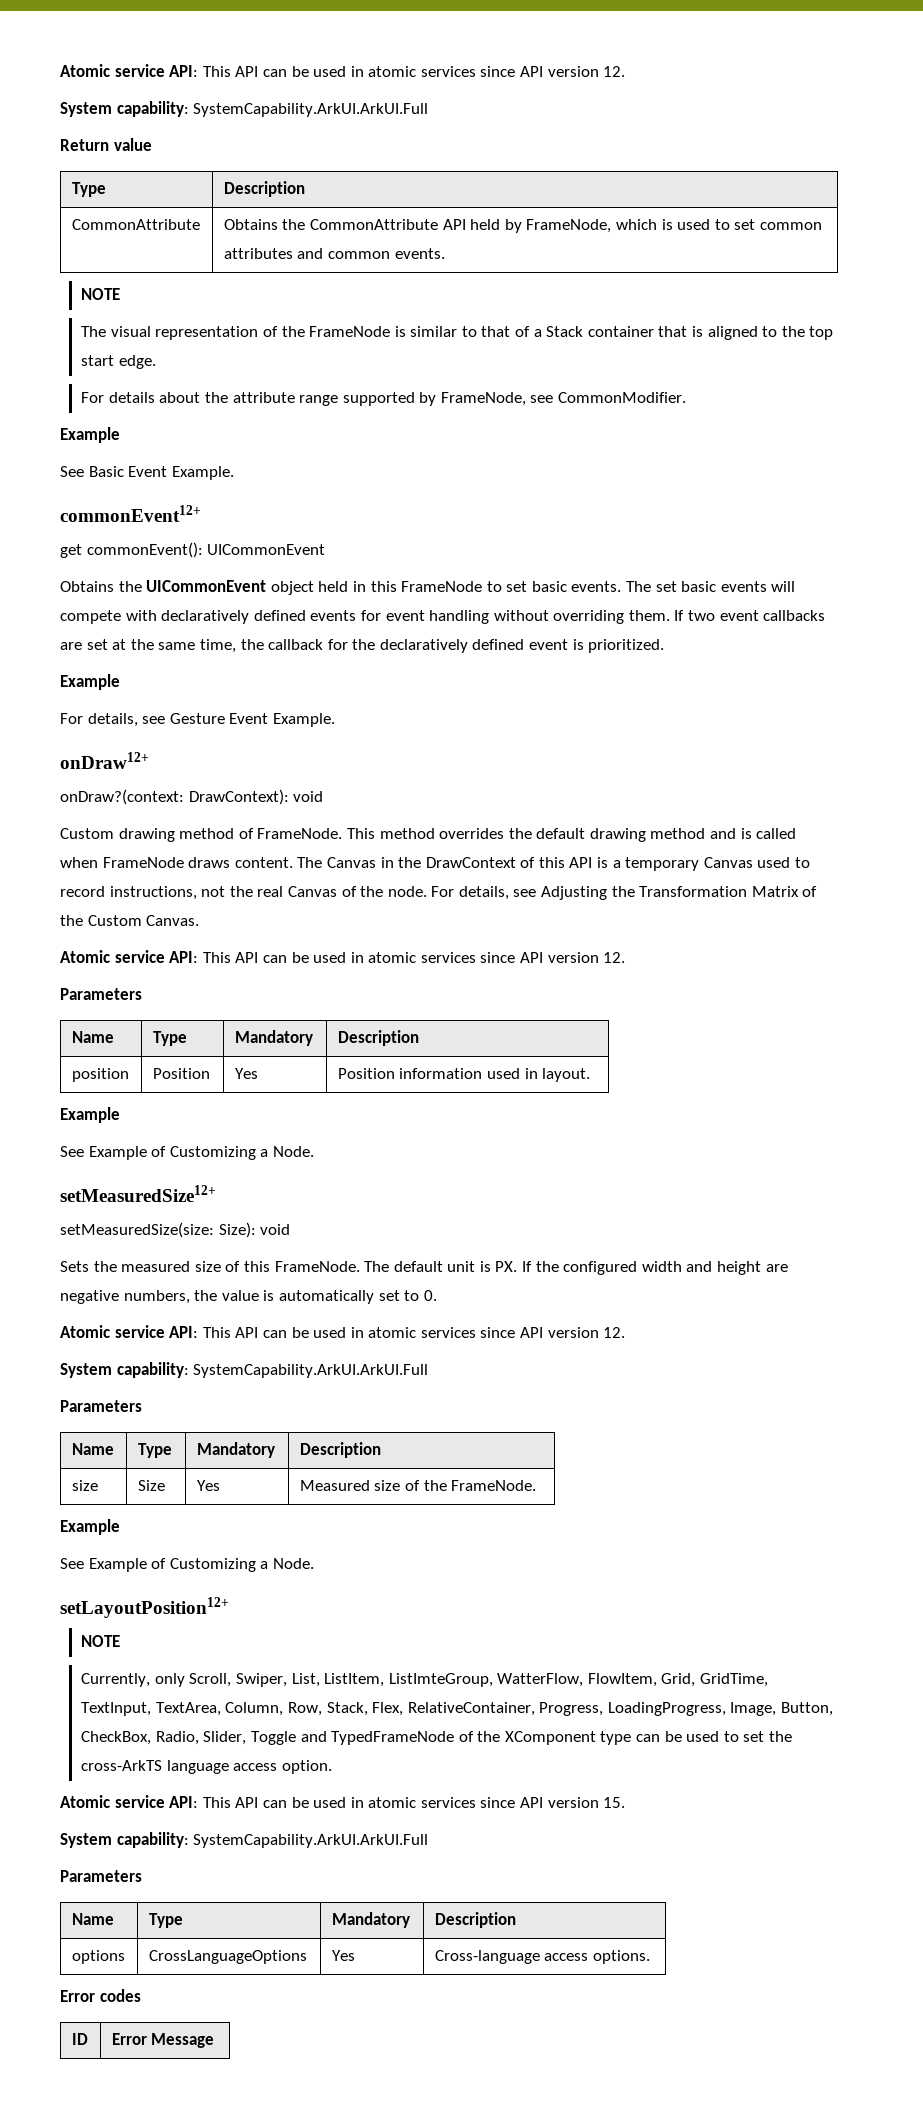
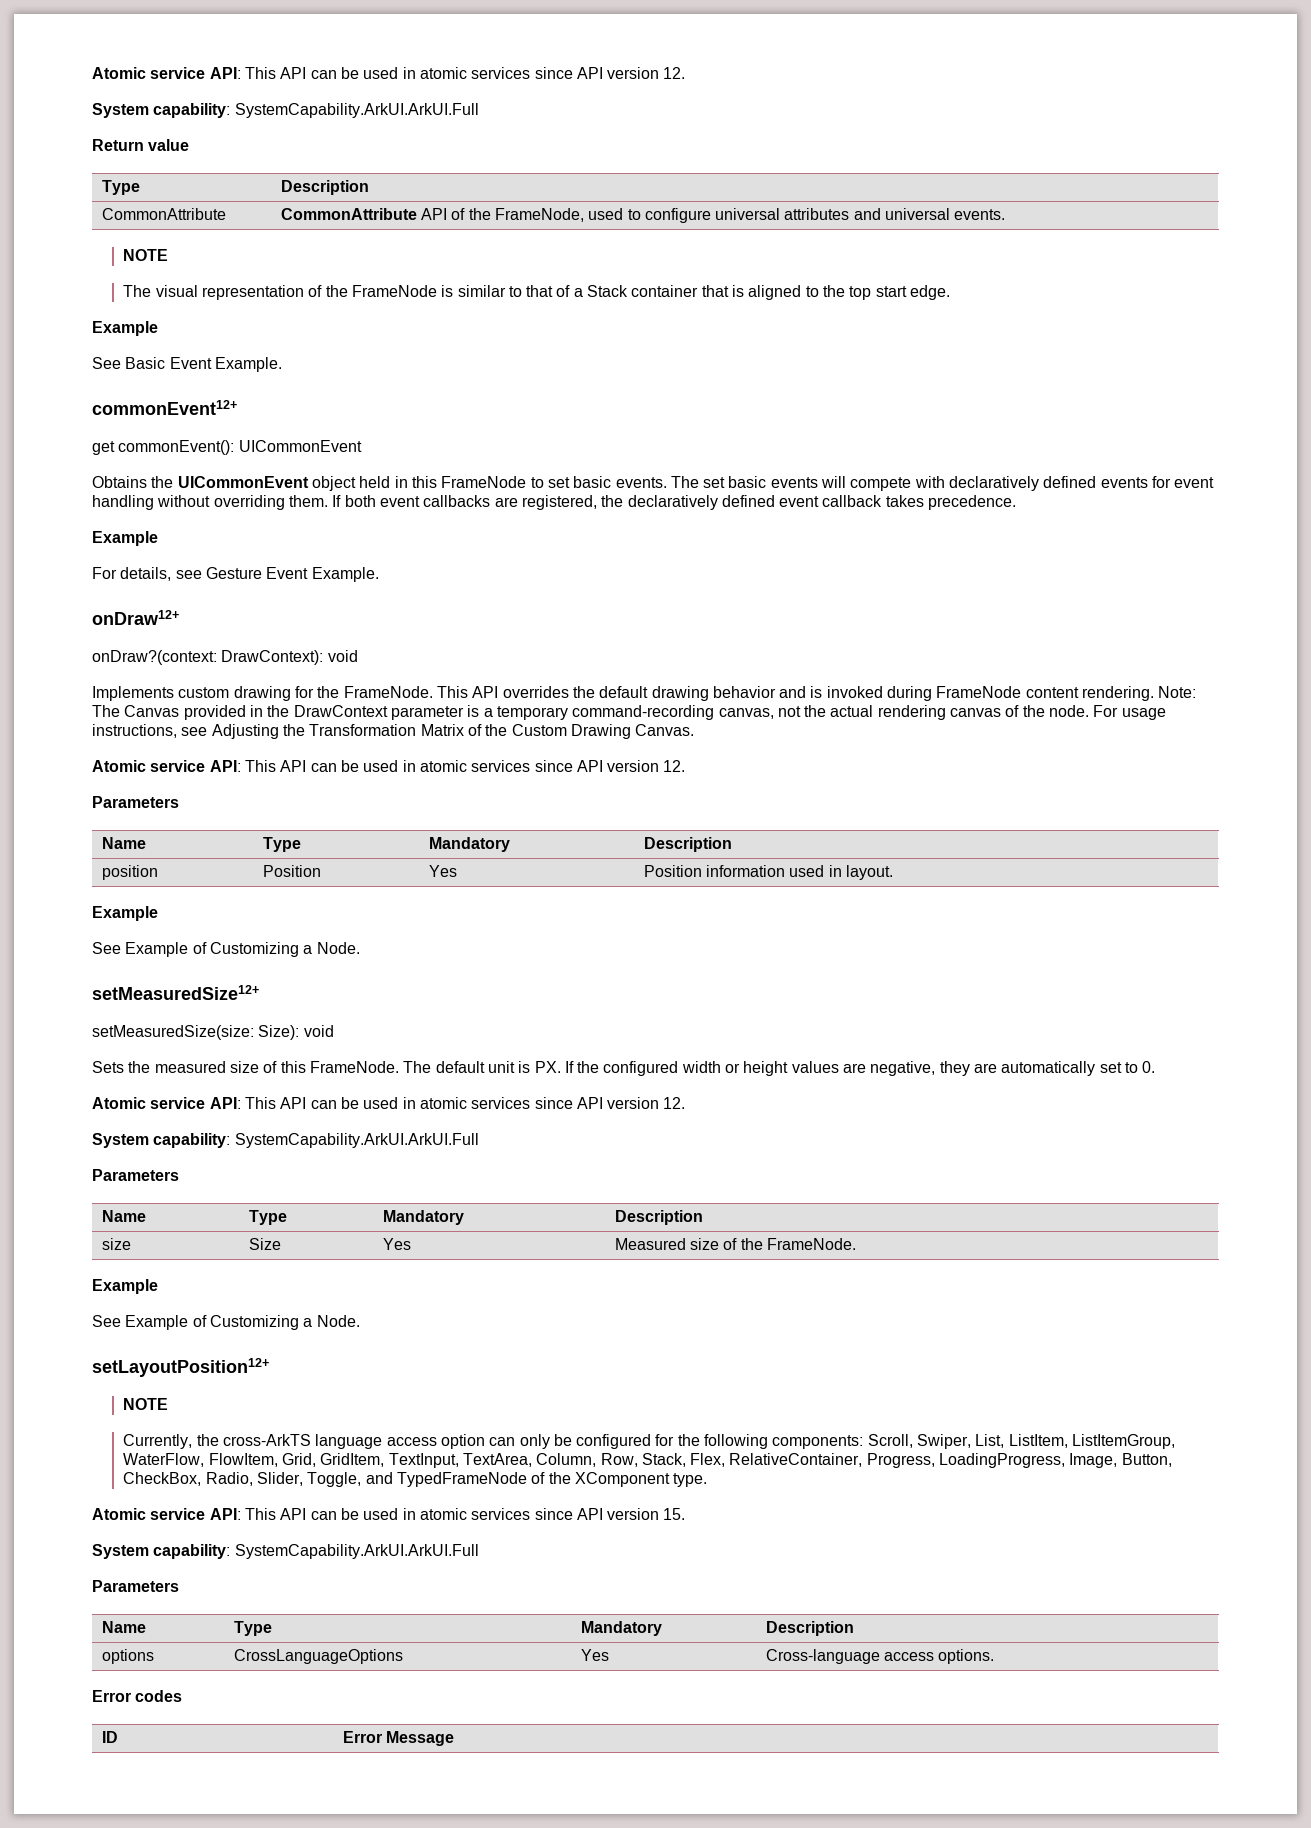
- CommonAttribute | Obtains the CommonAttribute API held by FrameNode, which is used to set common attributes and common events.
+ CommonAttribute | CommonAttribute API of the FrameNode, used to configure universal attributes and universal events.
- For details about the attribute range supported by FrameNode, see CommonModifier.
- If two event callbacks are set at the same time, the callback for the declaratively defined event is prioritized.
+ If both event callbacks are registered, the declaratively defined event callback takes precedence.
- Custom drawing method of FrameNode.
+ Implements custom drawing for the FrameNode.
- This method overrides the default drawing method and is called when FrameNode draws content. The Canvas in the DrawContext of this API is a temporary Canvas used to record instructions, not the real Canvas of the node.
+ This API overrides the default drawing behavior and is invoked during FrameNode content rendering. Note: The Canvas provided in the DrawContext parameter is a temporary command-recording canvas, not the actual rendering canvas of the node.
- For details, see Adjusting the Transformation Matrix of the Custom Canvas.
+ For usage instructions, see Adjusting the Transformation Matrix of the Custom Drawing Canvas.
- The default unit is PX. If the configured width and height are negative numbers, the value is automatically set to 0.
+ The default unit is PX. If the configured width or height values are negative, they are automatically set to 0.
- Currently, only Scroll, Swiper, List, ListItem, ListImteGroup, WatterFlow, FlowItem, Grid, GridTime, TextInput, TextArea, Column, Row, Stack, Flex, RelativeContainer, Progress, LoadingProgress, Image, Button, CheckBox, Radio, Slider, Toggle and TypedFrameNode of the XComponent type can be used to set the cross-ArkTS language access option.
+ Currently, the cross-ArkTS language access option can only be configured for the following components: Scroll, Swiper, List, ListItem, ListItemGroup, WaterFlow, FlowItem, Grid, GridItem, TextInput, TextArea, Column, Row, Stack, Flex, RelativeContainer, Progress, LoadingProgress, Image, Button, CheckBox, Radio, Slider, Toggle, and TypedFrameNode of the XComponent type.

